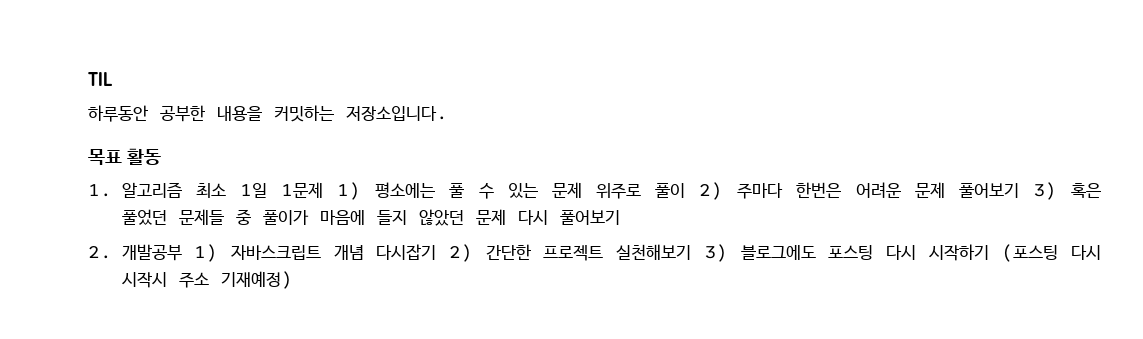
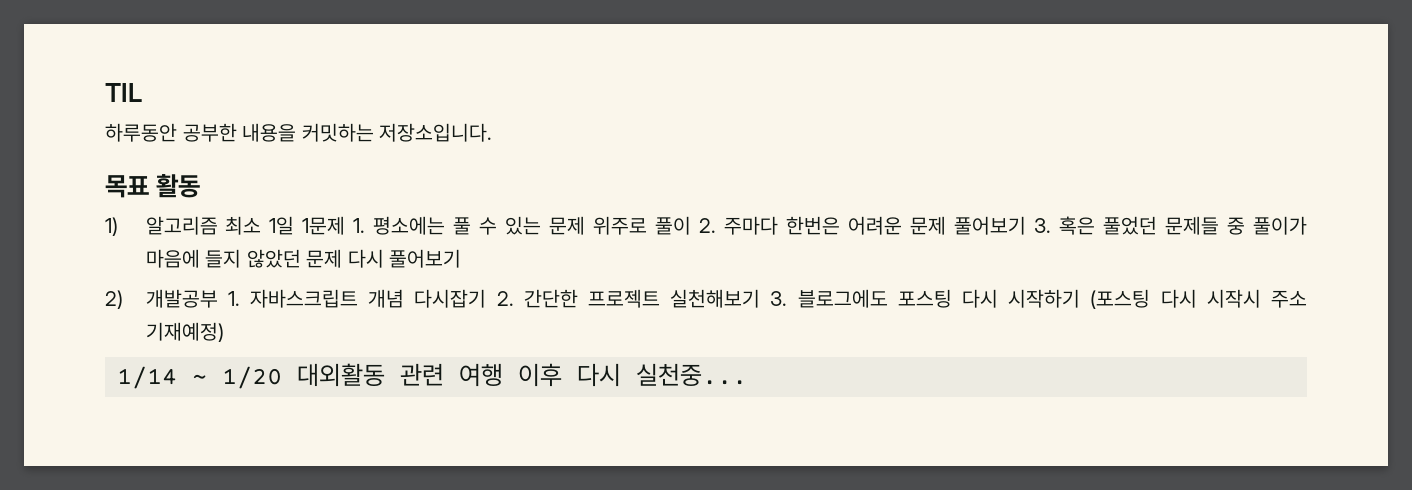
- 1. 알고리즘 최소 1일 1문제 1) 평소에는 풀 수 있는 문제 위주로 풀이 2) 주마다 한번은 어려운 문제 풀어보기 3) 혹은 풀었던 문제들 중 풀이가 마음에 들지 않았던 문제 다시 풀어보기
+ 1) 알고리즘 최소 1일 1문제 1. 평소에는 풀 수 있는 문제 위주로 풀이 2. 주마다 한번은 어려운 문제 풀어보기 3. 혹은 풀었던 문제들 중 풀이가 마음에 들지 않았던 문제 다시 풀어보기
- 2. 개발공부 1) 자바스크립트 개념 다시잡기 2) 간단한 프로젝트 실천해보기 3) 블로그에도 포스팅 다시 시작하기 (포스팅 다시 시작시 주소 기재예정)
+ 2) 개발공부 1. 자바스크립트 개념 다시잡기 2. 간단한 프로젝트 실천해보기 3. 블로그에도 포스팅 다시 시작하기 (포스팅 다시 시작시 주소 기재예정)
+ 1/14 ~ 1/20 대외활동 관련 여행 이후 다시 실천중...

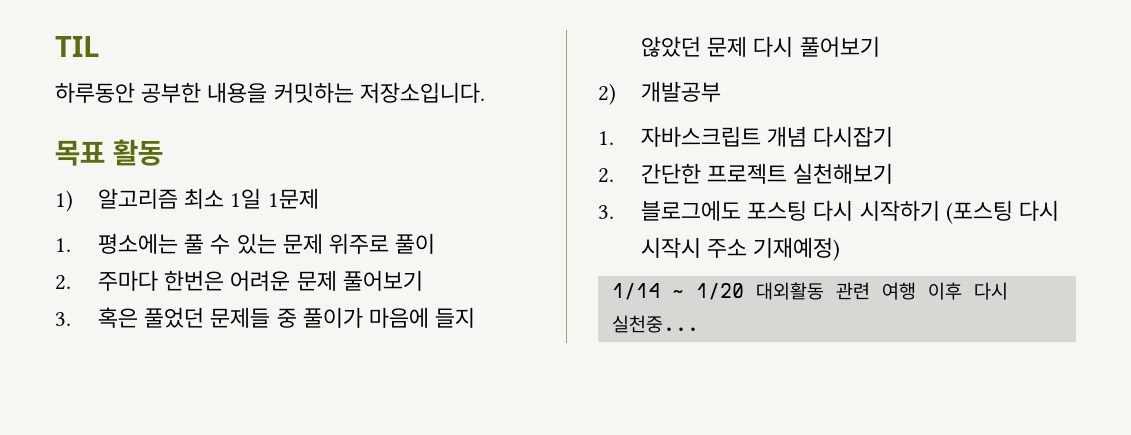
- 1) 알고리즘 최소 1일 1문제 1. 평소에는 풀 수 있는 문제 위주로 풀이 2. 주마다 한번은 어려운 문제 풀어보기 3. 혹은 풀었던 문제들 중 풀이가 마음에 들지 않았던 문제 다시 풀어보기
+ 1) 알고리즘 최소 1일 1문제
+ 1. 평소에는 풀 수 있는 문제 위주로 풀이
+ 2. 주마다 한번은 어려운 문제 풀어보기
+ 3. 혹은 풀었던 문제들 중 풀이가 마음에 들지 않았던 문제 다시 풀어보기
- 2) 개발공부 1. 자바스크립트 개념 다시잡기 2. 간단한 프로젝트 실천해보기 3. 블로그에도 포스팅 다시 시작하기 (포스팅 다시 시작시 주소 기재예정)
+ 2) 개발공부
+ 1. 자바스크립트 개념 다시잡기
+ 2. 간단한 프로젝트 실천해보기
+ 3. 블로그에도 포스팅 다시 시작하기 (포스팅 다시 시작시 주소 기재예정)

